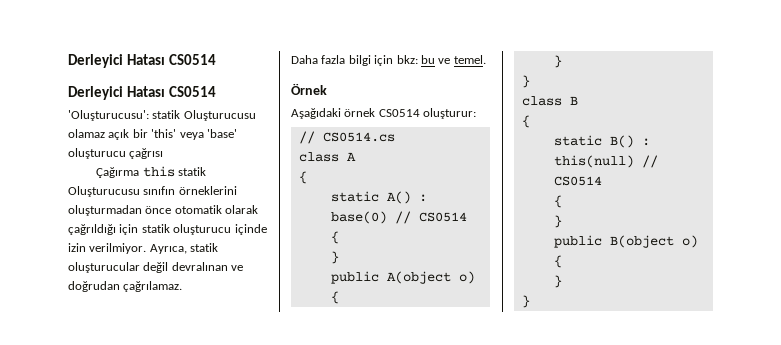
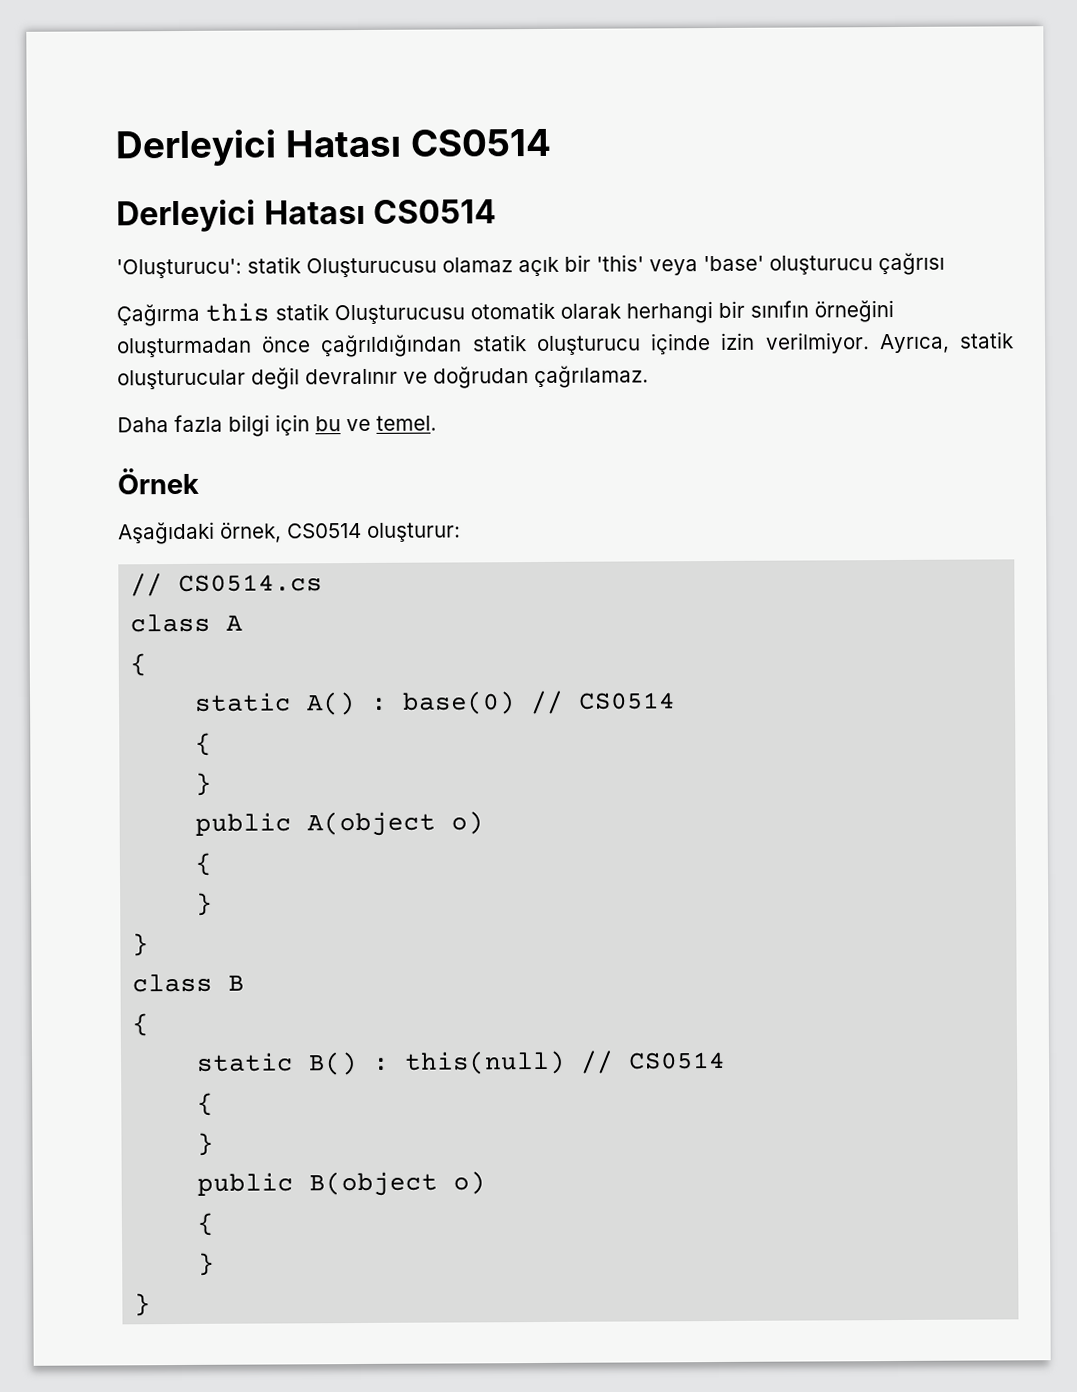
- 'Oluşturucusu': statik Oluşturucusu olamaz açık bir 'this' veya 'base' oluşturucu çağrısı
+ 'Oluşturucu': statik Oluşturucusu olamaz açık bir 'this' veya 'base' oluşturucu çağrısı
- Çağırma this statik Oluşturucusu sınıfın örneklerini oluşturmadan önce otomatik olarak çağrıldığı için statik oluşturucu içinde izin verilmiyor.
+ Çağırma this statik Oluşturucusu otomatik olarak herhangi bir sınıfın örneğini oluşturmadan önce çağrıldığından statik oluşturucu içinde izin verilmiyor.
- Ayrıca, statik oluşturucular değil devralınan ve doğrudan çağrılamaz.
+ Ayrıca, statik oluşturucular değil devralınır ve doğrudan çağrılamaz.
- Daha fazla bilgi için bkz: bu ve temel.
+ Daha fazla bilgi için bu ve temel.
- Aşağıdaki örnek CS0514 oluşturur:
+ Aşağıdaki örnek, CS0514 oluşturur:

